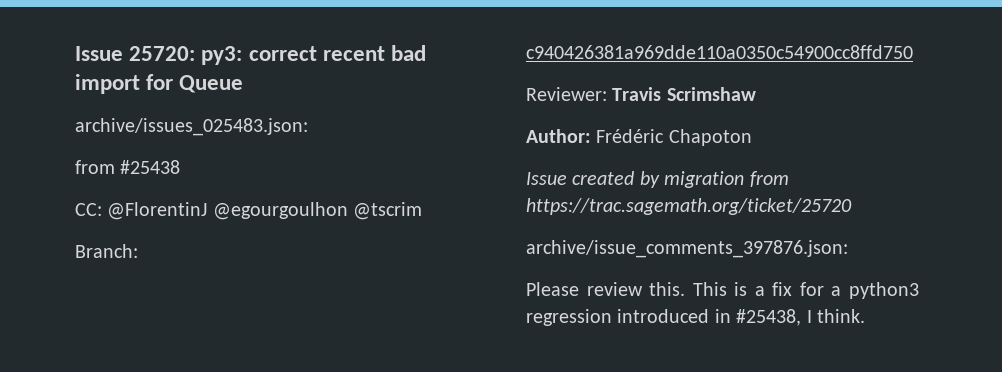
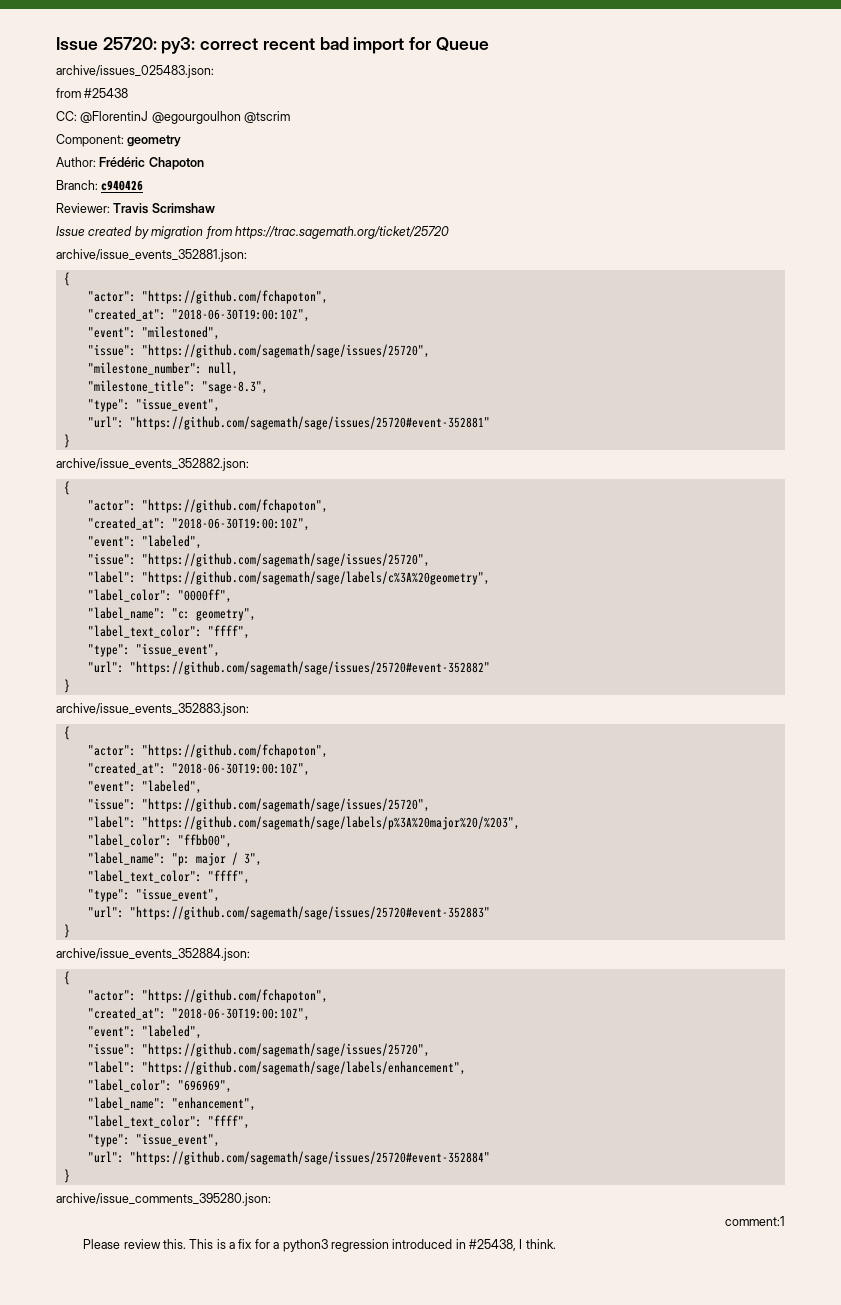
+ Component: geometry
+ Author: Frédéric Chapoton
- Branch: c940426381a969dde110a0350c54900cc8ffd750
+ Branch: c940426
- Author: Frédéric Chapoton
- archive/issue_comments_397876.json:
+ archive/issue_events_352881.json:
+ {
+ "actor": "https://github.com/fchapoton",
+ "created_at": "2018-06-30T19:00:10Z",
+ "event": "milestoned",
+ "issue": "https://github.com/sagemath/sage/issues/25720",
+ "milestone_number": null,
+ "milestone_title": "sage-8.3",
+ "type": "issue_event",
+ "url": "https://github.com/sagemath/sage/issues/25720#event-352881"
+ }
+ archive/issue_events_352882.json:
+ {
+ "actor": "https://github.com/fchapoton",
+ "created_at": "2018-06-30T19:00:10Z",
+ "event": "labeled",
+ "issue": "https://github.com/sagemath/sage/issues/25720",
+ "label": "https://github.com/sagemath/sage/labels/c%3A%20geometry",
+ "label_color": "0000ff",
+ "label_name": "c: geometry",
+ "label_text_color": "ffff",
+ "type": "issue_event",
+ "url": "https://github.com/sagemath/sage/issues/25720#event-352882"
+ }
+ archive/issue_events_352883.json:
+ {
+ "actor": "https://github.com/fchapoton",
+ "created_at": "2018-06-30T19:00:10Z",
+ "event": "labeled",
+ "issue": "https://github.com/sagemath/sage/issues/25720",
+ "label": "https://github.com/sagemath/sage/labels/p%3A%20major%20/%203",
+ "label_color": "ffbb00",
+ "label_name": "p: major / 3",
+ "label_text_color": "ffff",
+ "type": "issue_event",
+ "url": "https://github.com/sagemath/sage/issues/25720#event-352883"
+ }
+ archive/issue_events_352884.json:
+ {
+ "actor": "https://github.com/fchapoton",
+ "created_at": "2018-06-30T19:00:10Z",
+ "event": "labeled",
+ "issue": "https://github.com/sagemath/sage/issues/25720",
+ "label": "https://github.com/sagemath/sage/labels/enhancement",
+ "label_color": "696969",
+ "label_name": "enhancement",
+ "label_text_color": "ffff",
+ "type": "issue_event",
+ "url": "https://github.com/sagemath/sage/issues/25720#event-352884"
+ }
+ archive/issue_comments_395280.json:
+ comment:1

